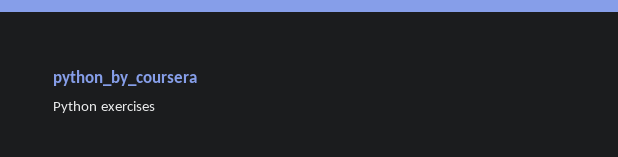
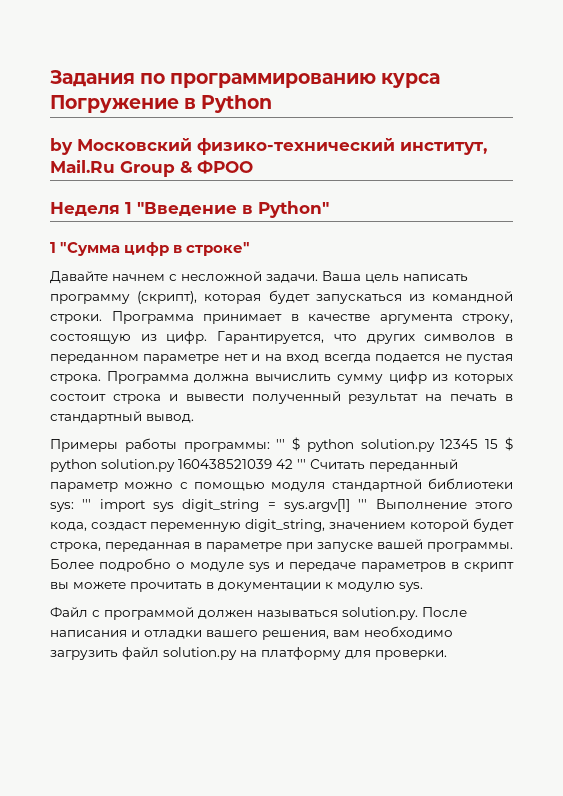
- python_by_coursera
- Python exercises
+ Задания по программированию курса Погружение в Python
+ by Московский физико-технический институт, Mail.Ru Group & ФРОО
+ Неделя 1 "Введение в Python"
+ 1 "Сумма цифр в строке"
+ Давайте начнем с несложной задачи. Ваша цель написать программу (скрипт), которая будет запускаться из командной строки. Программа принимает в качестве аргумента строку, состоящую из цифр. Гарантируется, что других символов в переданном параметре нет и на вход всегда подается не пустая строка. Программа должна вычислить сумму цифр из которых состоит строка и вывести полученный результат на печать в стандартный вывод.
+ Примеры работы программы: ''' $ python solution.py 12345 15 $ python solution.py 160438521039 42 ''' Считать переданный параметр можно с помощью модуля стандартной библиотеки sys: ''' import sys digit_string = sys.argv[1] ''' Выполнение этого кода, создаст переменную digit_string, значением которой будет строка, переданная в параметре при запуске вашей программы. Более подробно о модуле sys и передаче параметров в скрипт вы можете прочитать в документации к модулю sys.
+ Файл с программой должен называться solution.py. После написания и отладки вашего решения, вам необходимо загрузить файл solution.py на платформу для проверки.

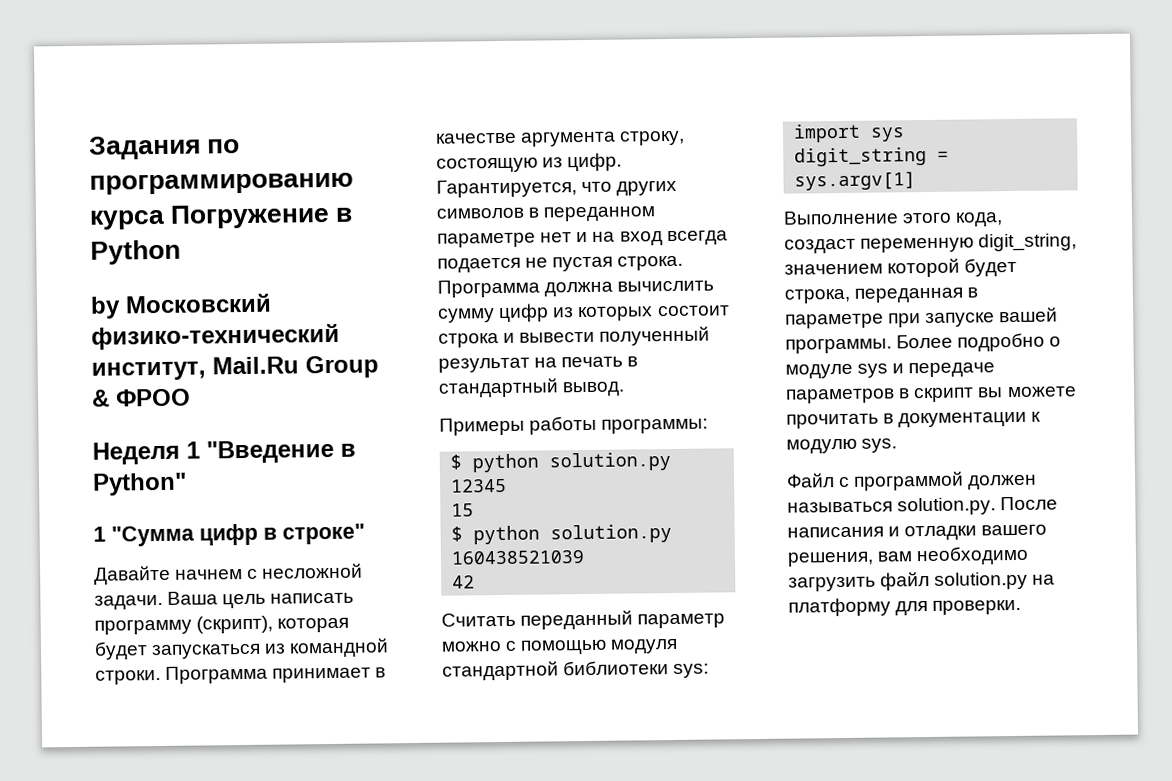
- Примеры работы программы: ''' $ python solution.py 12345 15 $ python solution.py 160438521039 42 ''' Считать переданный параметр можно с помощью модуля стандартной библиотеки sys: ''' import sys digit_string = sys.argv[1] ''' Выполнение этого кода, создаст переменную digit_string, значением которой будет строка, переданная в параметре при запуске вашей программы.
+ Примеры работы программы:
+ $ python solution.py 12345
+ 15
+ $ python solution.py 160438521039
+ 42
+ Считать переданный параметр можно с помощью модуля стандартной библиотеки sys:
+ import sys
+ digit_string = sys.argv[1]
+ Выполнение этого кода, создаст переменную digit_string, значением которой будет строка, переданная в параметре при запуске вашей программы.

